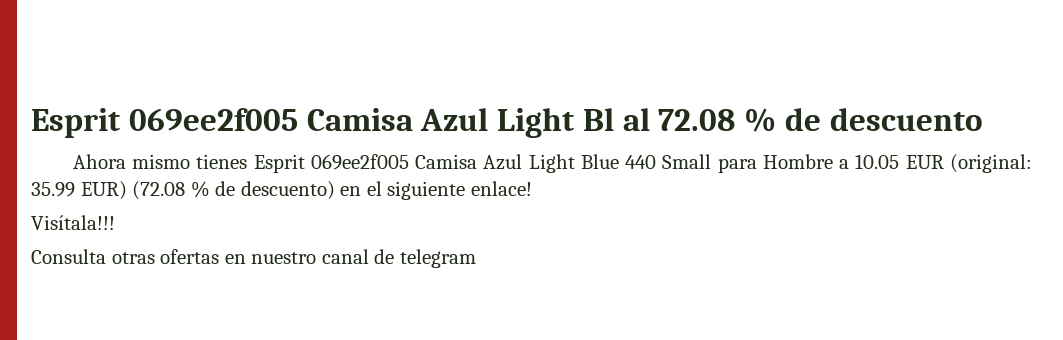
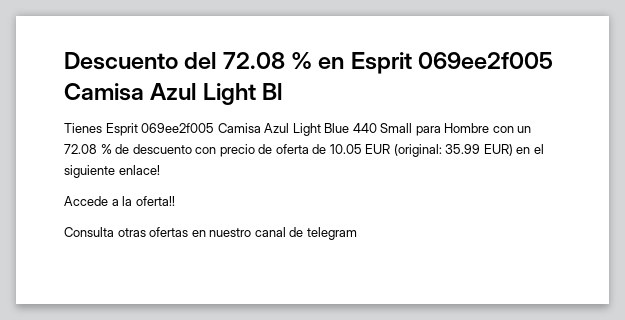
- Esprit 069ee2f005 Camisa Azul Light Bl al 72.08 % de descuento
- Ahora mismo tienes Esprit 069ee2f005 Camisa Azul Light Blue 440 Small para Hombre a 10.05 EUR (original: 35.99 EUR) (72.08 % de descuento) en el siguiente enlace!
+ Descuento del 72.08 % en Esprit 069ee2f005 Camisa Azul Light Bl
+ Tienes Esprit 069ee2f005 Camisa Azul Light Blue 440 Small para Hombre con un 72.08 % de descuento con precio de oferta de 10.05 EUR (original: 35.99 EUR) en el siguiente enlace!
- Visítala!!!
+ Accede a la oferta!!

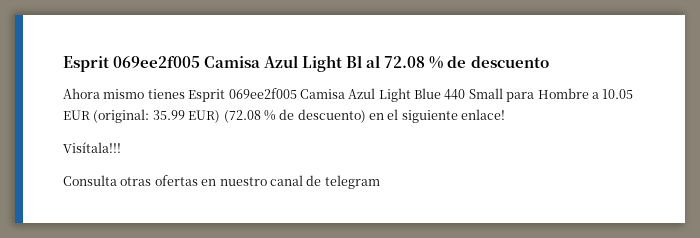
- Descuento del 72.08 % en Esprit 069ee2f005 Camisa Azul Light Bl
- Tienes Esprit 069ee2f005 Camisa Azul Light Blue 440 Small para Hombre con un 72.08 % de descuento con precio de oferta de 10.05 EUR (original: 35.99 EUR) en el siguiente enlace!
+ Esprit 069ee2f005 Camisa Azul Light Bl al 72.08 % de descuento
+ Ahora mismo tienes Esprit 069ee2f005 Camisa Azul Light Blue 440 Small para Hombre a 10.05 EUR (original: 35.99 EUR) (72.08 % de descuento) en el siguiente enlace!
- Accede a la oferta!!
+ Visítala!!!

